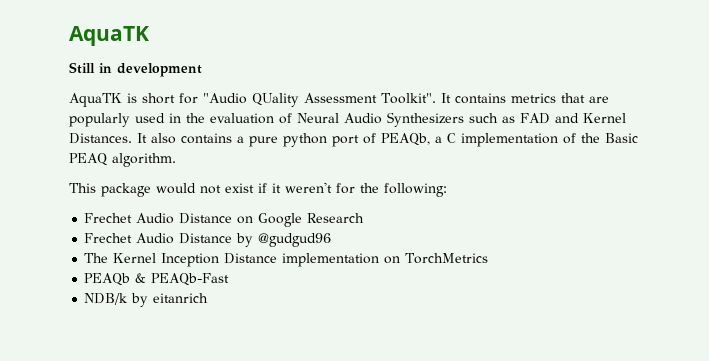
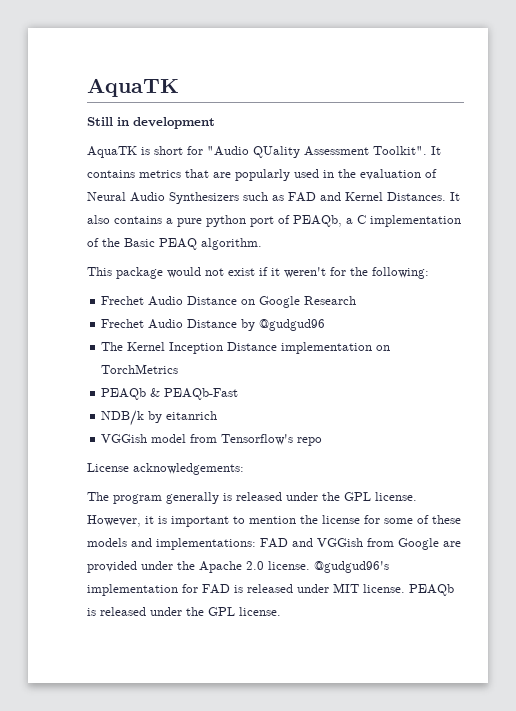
+ VGGish model from Tensorflow's repo
+ License acknowledgements:
+ The program generally is released under the GPL license. However, it is important to mention the license for some of these models and implementations: FAD and VGGish from Google are provided under the Apache 2.0 license. @gudgud96's implementation for FAD is released under MIT license. PEAQb is released under the GPL license.

